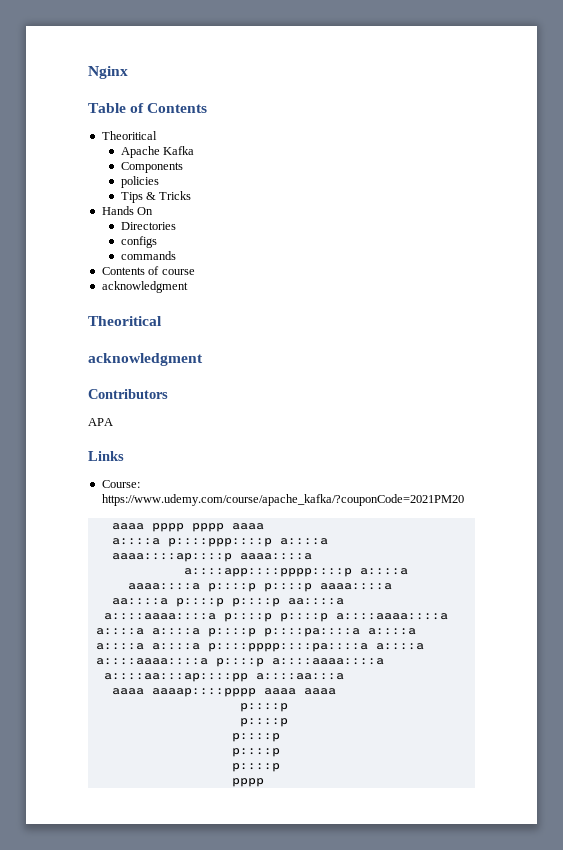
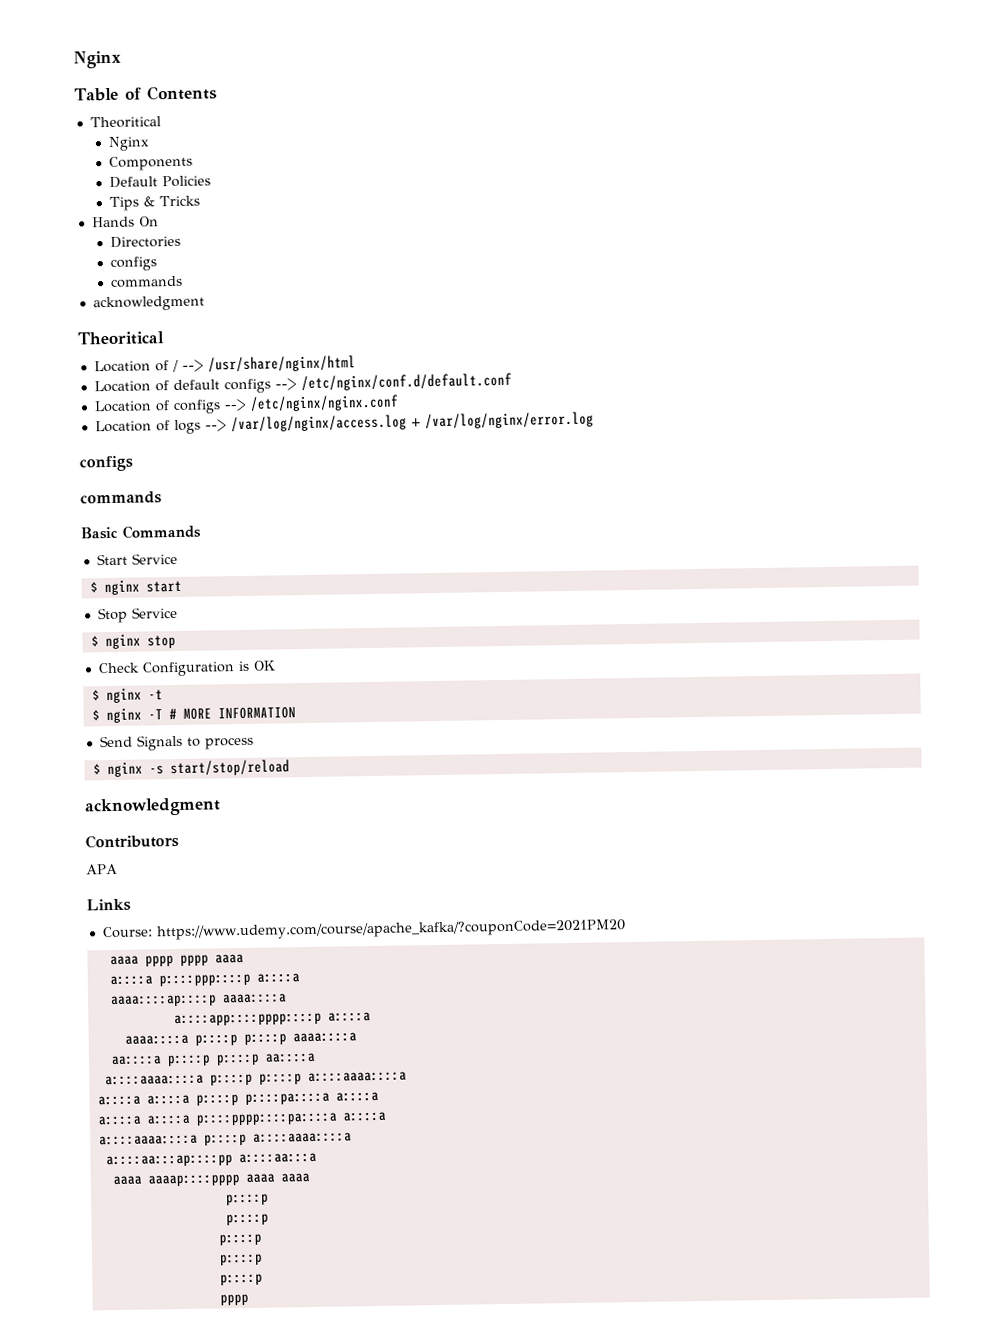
  Table of Contents
  Theoritical
- Apache Kafka
+ Nginx
- policies
+ Default Policies
- Contents of course
+ Location of / --> /usr/share/nginx/html
+ Location of default configs --> /etc/nginx/conf.d/default.conf
+ Location of configs --> /etc/nginx/nginx.conf
+ Location of logs --> /var/log/nginx/access.log + /var/log/nginx/error.log
+ configs
+ commands
+ Basic Commands
+ Start Service
+ $ nginx start
+ Stop Service
+ $ nginx stop
+ Check Configuration is OK
+ $ nginx -t
+ $ nginx -T # MORE INFORMATION
+ Send Signals to process
+ $ nginx -s start/stop/reload

